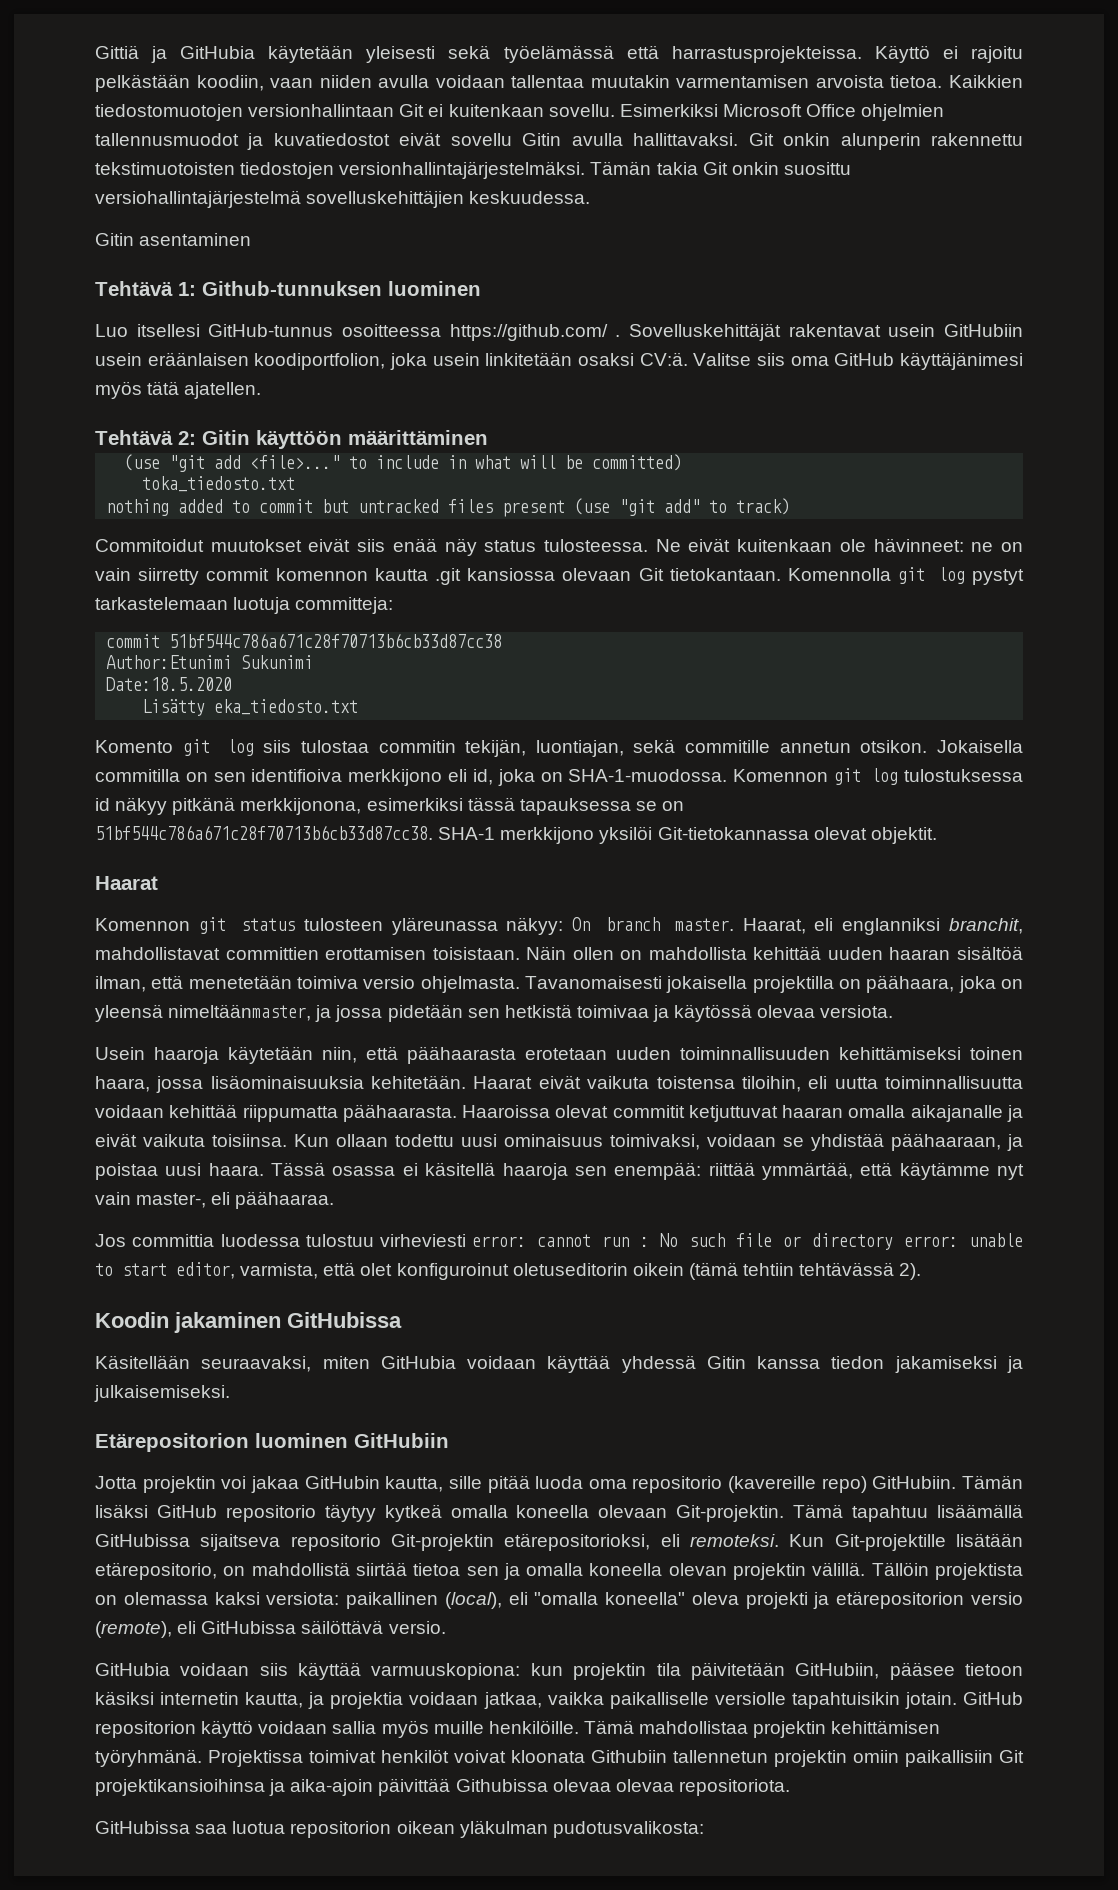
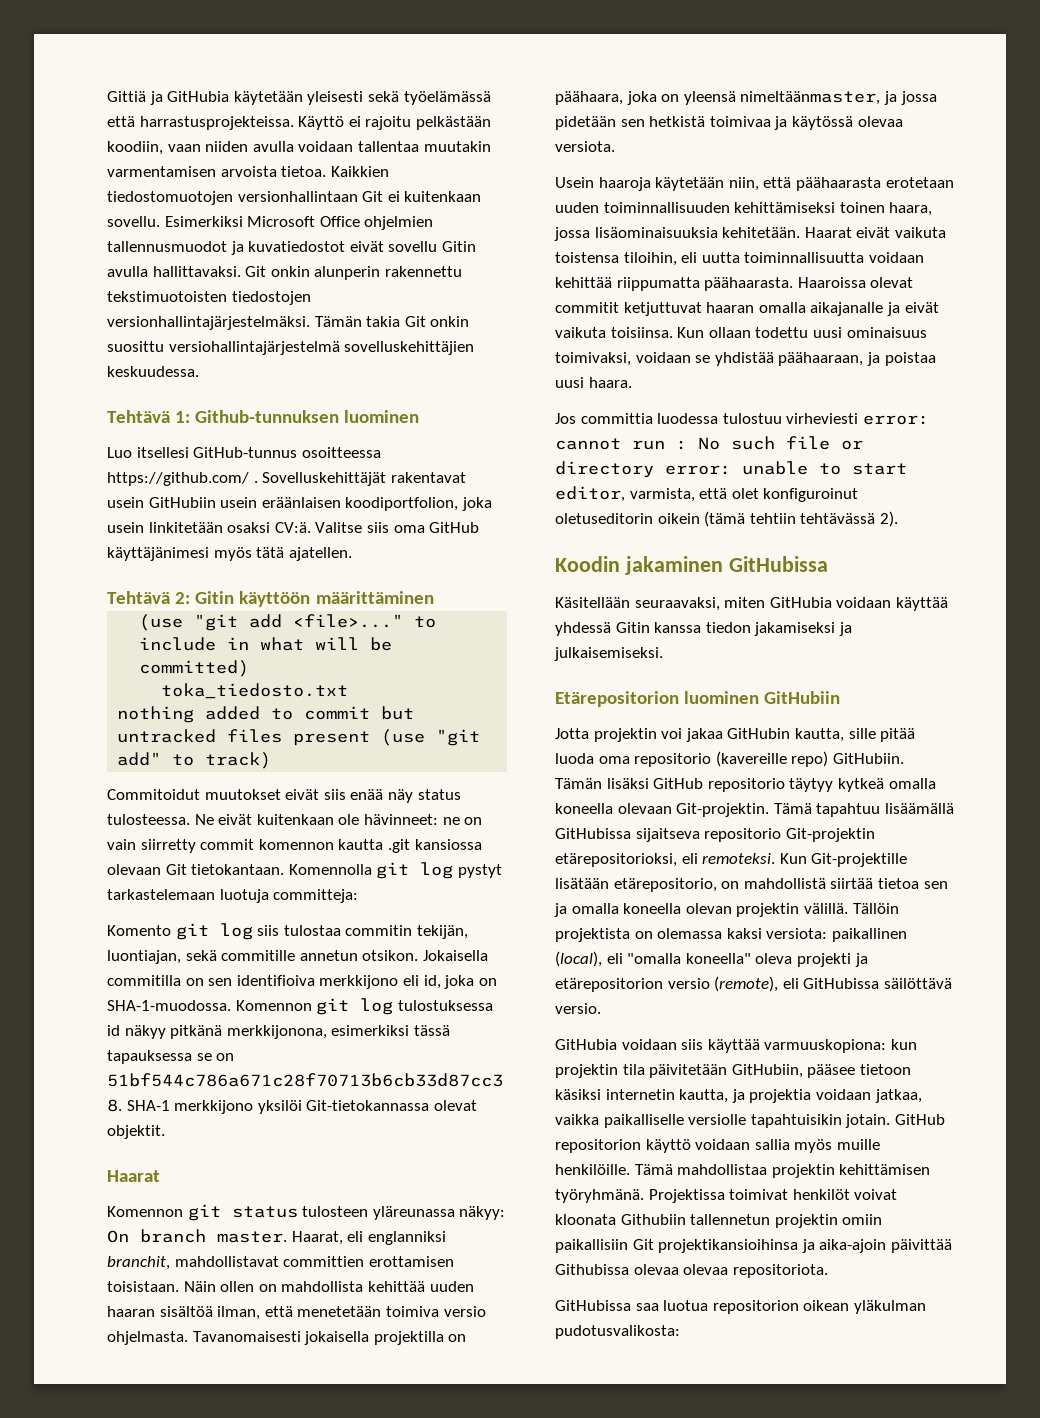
- Gitin asentaminen
- commit 51bf544c786a671c28f70713b6cb33d87cc38
- Author:Etunimi Sukunimi
- Date:18.5.2020
- Lisätty eka_tiedosto.txt
- Tässä osassa ei käsitellä haaroja sen enempää: riittää ymmärtää, että käytämme nyt vain master-, eli päähaaraa.

